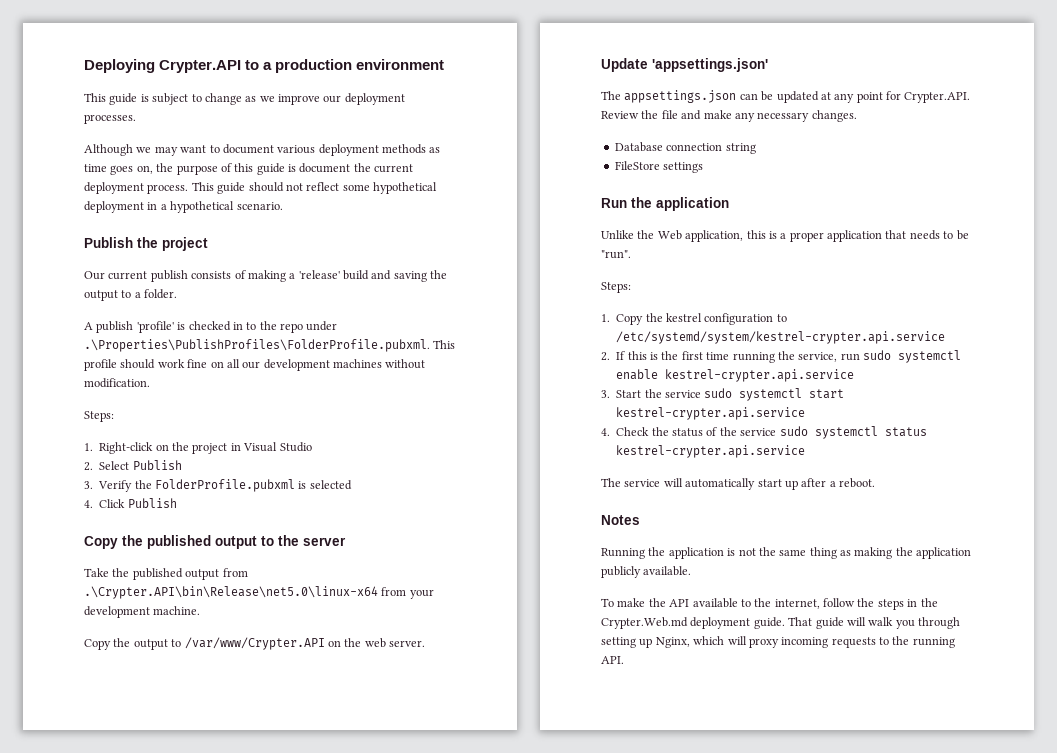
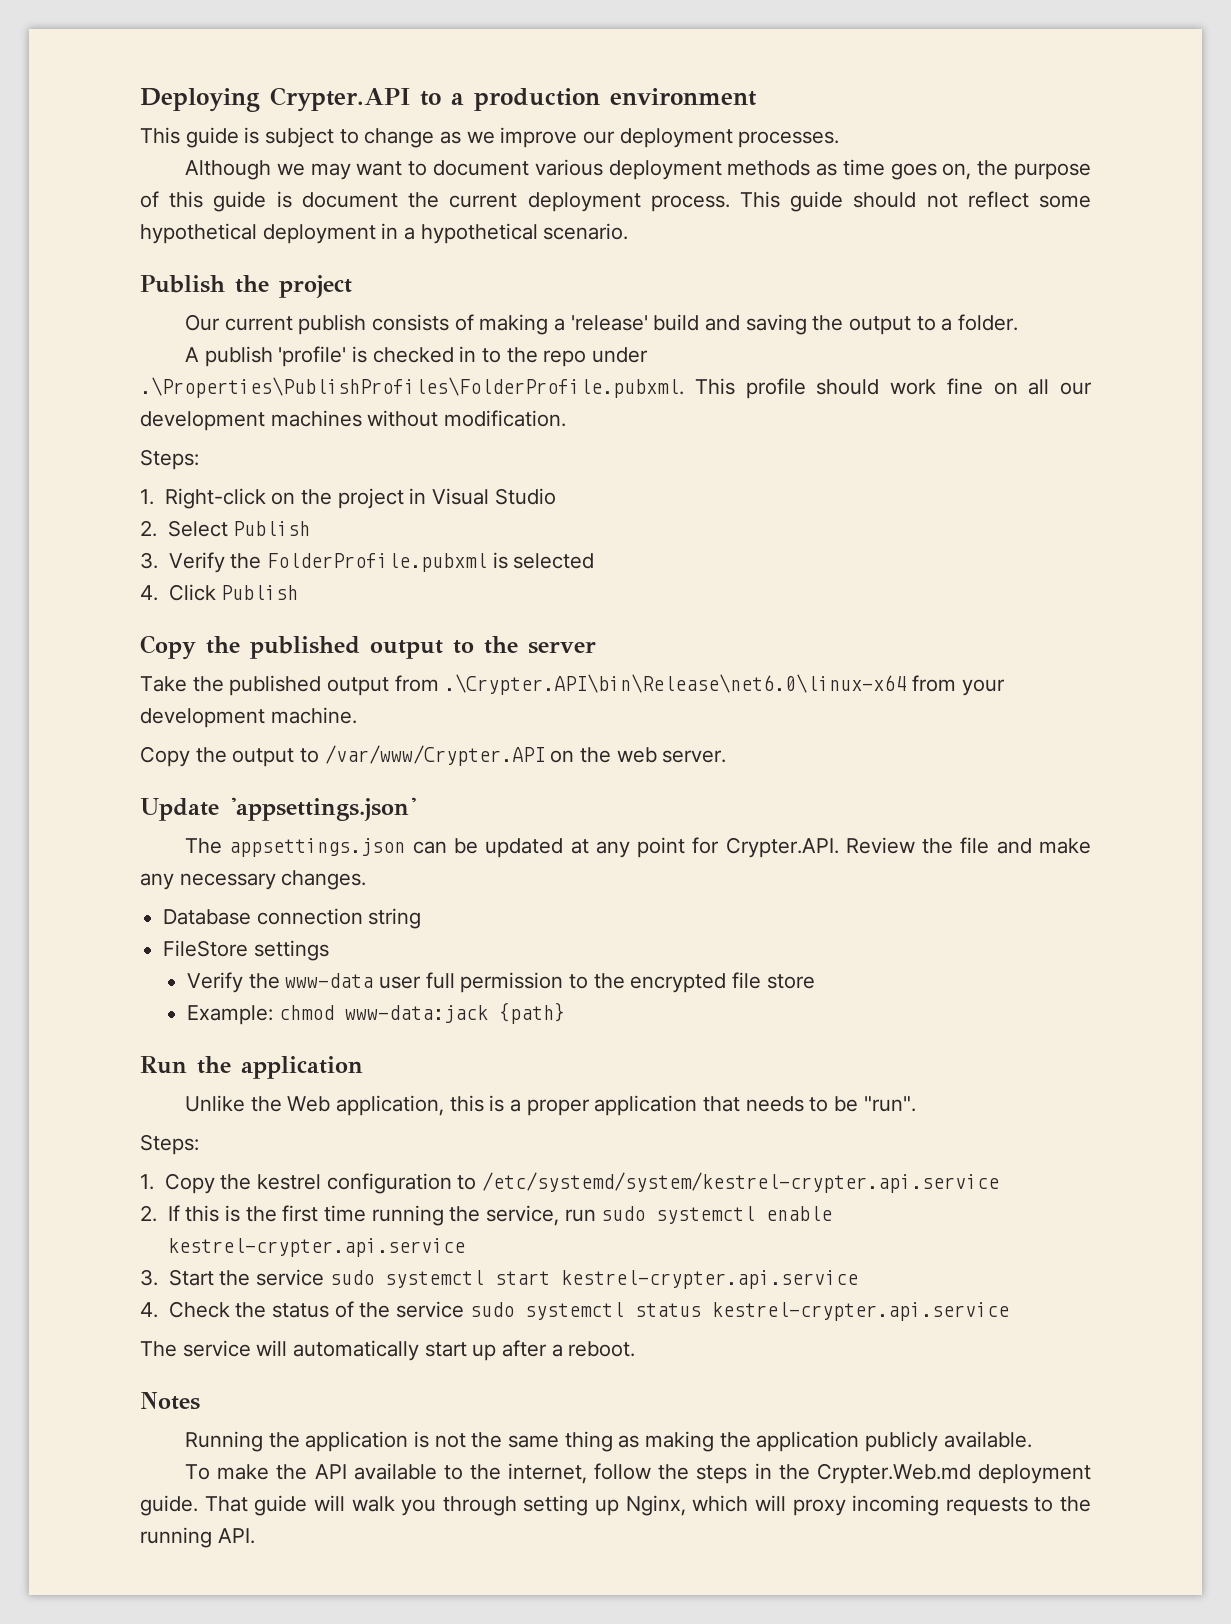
- Take the published output from .\Crypter.API\bin\Release\net5.0\linux-x64 from your development machine.
+ Take the published output from .\Crypter.API\bin\Release\net6.0\linux-x64 from your development machine.
+ Verify the www-data user full permission to the encrypted file store
+ Example: chmod www-data:jack {path}

